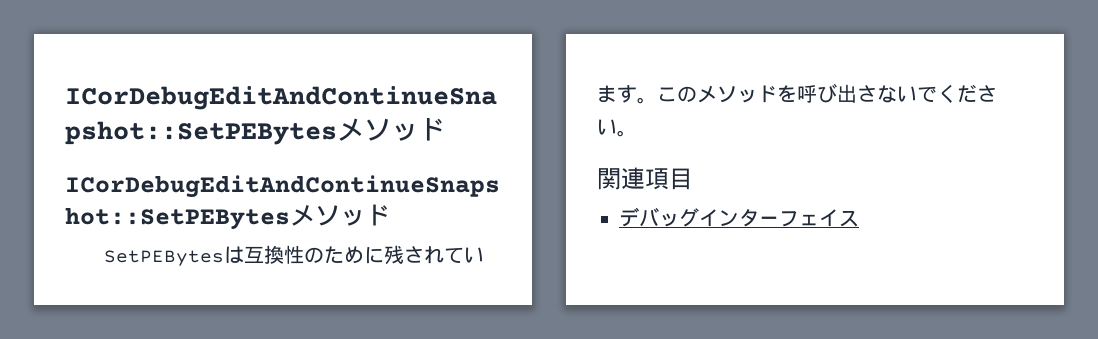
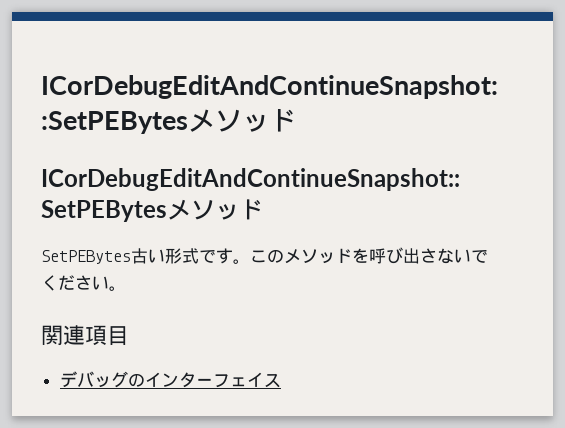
- SetPEBytesは互換性のために残されています。
+ SetPEBytes古い形式です。
- デバッグインターフェイス
+ デバッグのインターフェイス

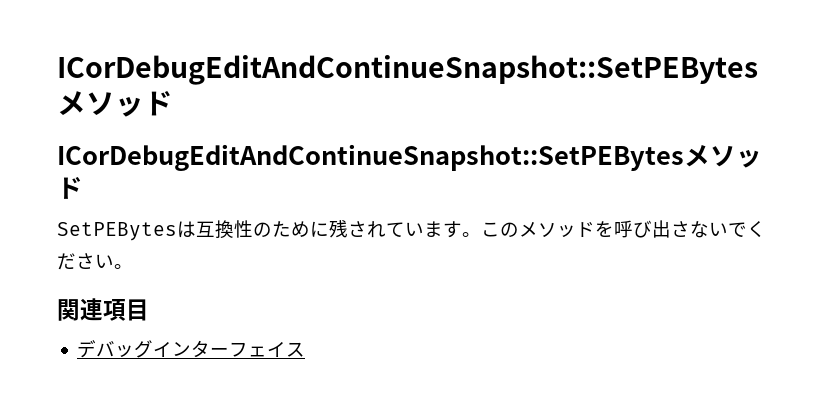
- SetPEBytes古い形式です。
+ SetPEBytesは互換性のために残されています。
- デバッグのインターフェイス
+ デバッグインターフェイス

